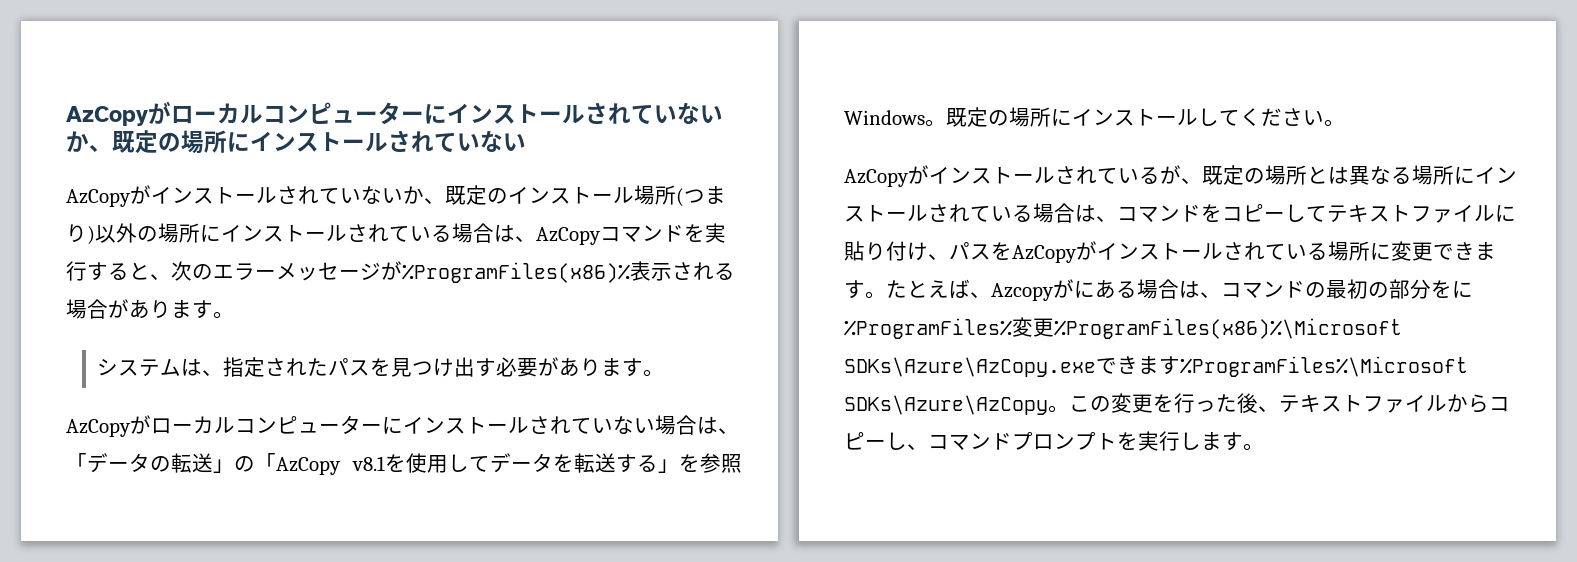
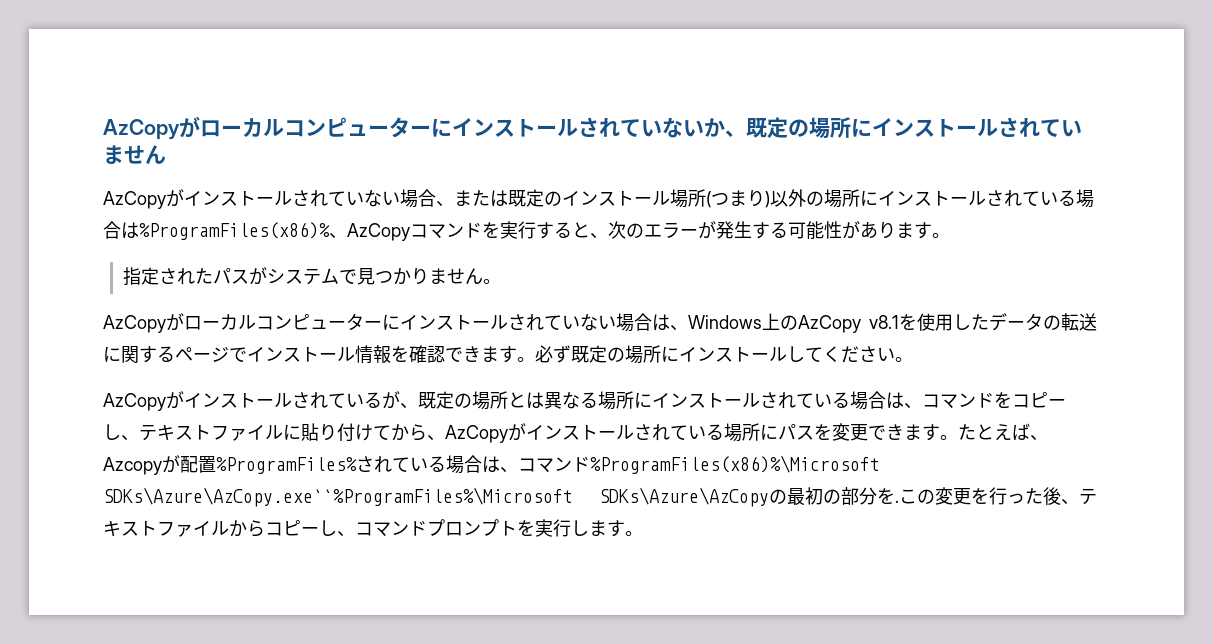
- AzCopyがローカルコンピューターにインストールされていないか、既定の場所にインストールされていない
+ AzCopyがローカルコンピューターにインストールされていないか、既定の場所にインストールされていません
- AzCopyがインストールされていないか、既定のインストール場所(つまり)以外の場所にインストールされている場合は、AzCopyコマンドを実行すると、次のエラーメッセージが%ProgramFiles(x86)%表示される場合があります。
- システムは、指定されたパスを見つけ出す必要があります。
+ AzCopyがインストールされていない場合、または既定のインストール場所(つまり)以外の場所にインストールされている場合は%ProgramFiles(x86)%、AzCopyコマンドを実行すると、次のエラーが発生する可能性があります。
+ 指定されたパスがシステムで見つかりません。
- AzCopyがローカルコンピューターにインストールされていない場合は、「データの転送」の「AzCopy v8.1を使用してデータを転送する」を参照Windows。既定の場所にインストールしてください。
+ AzCopyがローカルコンピューターにインストールされていない場合は、Windows上のAzCopy v8.1を使用したデータの転送に関するページでインストール情報を確認できます。必ず既定の場所にインストールしてください。
- AzCopyがインストールされているが、既定の場所とは異なる場所にインストールされている場合は、コマンドをコピーしてテキストファイルに貼り付け、パスをAzCopyがインストールされている場所に変更できます。
+ AzCopyがインストールされているが、既定の場所とは異なる場所にインストールされている場合は、コマンドをコピーし、テキストファイルに貼り付けてから、AzCopyがインストールされている場所にパスを変更できます。
- たとえば、Azcopyがにある場合は、コマンドの最初の部分をに%ProgramFiles%変更%ProgramFiles(x86)%\Microsoft SDKs\Azure\AzCopy.exeできます%ProgramFiles%\Microsoft SDKs\Azure\AzCopy。
+ たとえば、Azcopyが配置%ProgramFiles%されている場合は、コマンド%ProgramFiles(x86)%\Microsoft SDKs\Azure\AzCopy.exe``%ProgramFiles%\Microsoft SDKs\Azure\AzCopyの最初の部分を.

